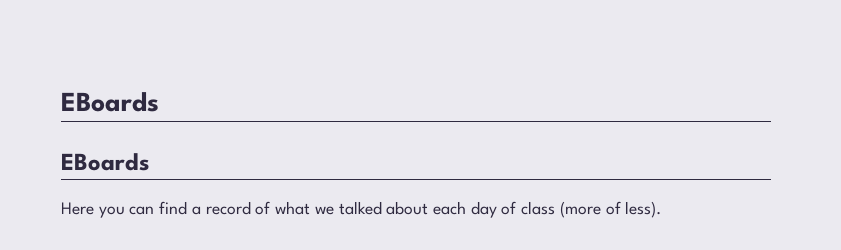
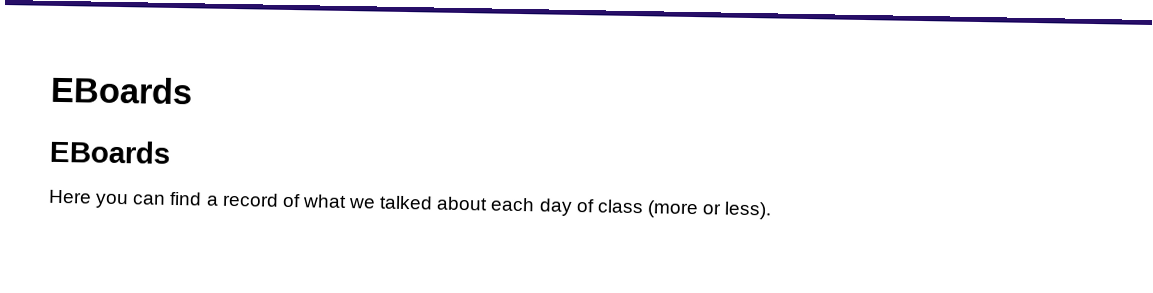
- Here you can find a record of what we talked about each day of class (more of less).
+ Here you can find a record of what we talked about each day of class (more or less).

